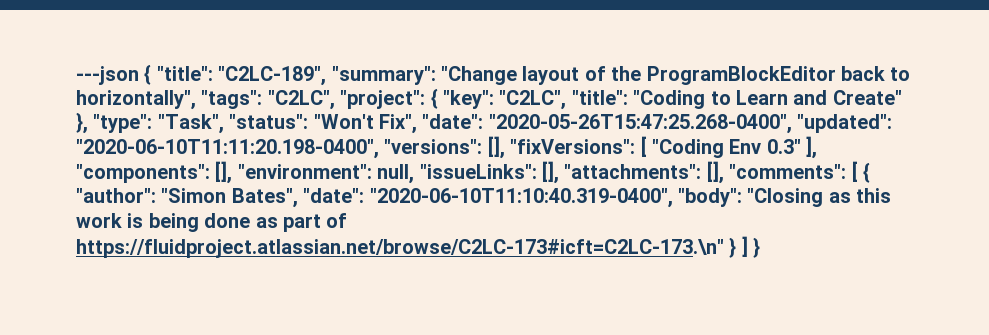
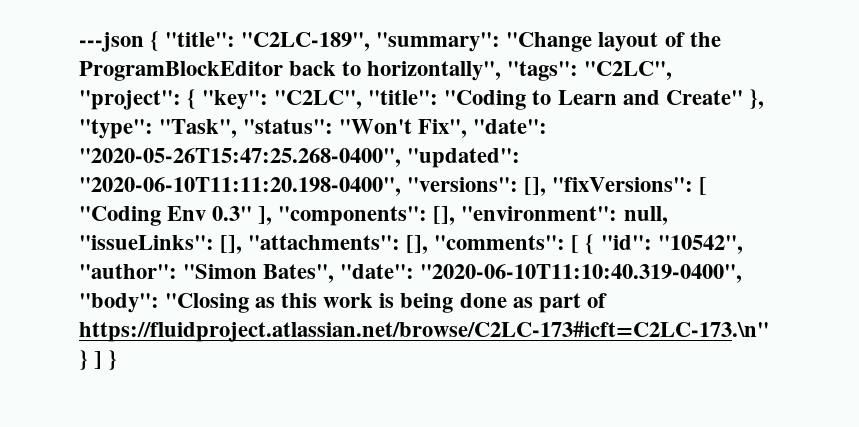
- [ { "author":
+ [ { "id": "10542", "author":

